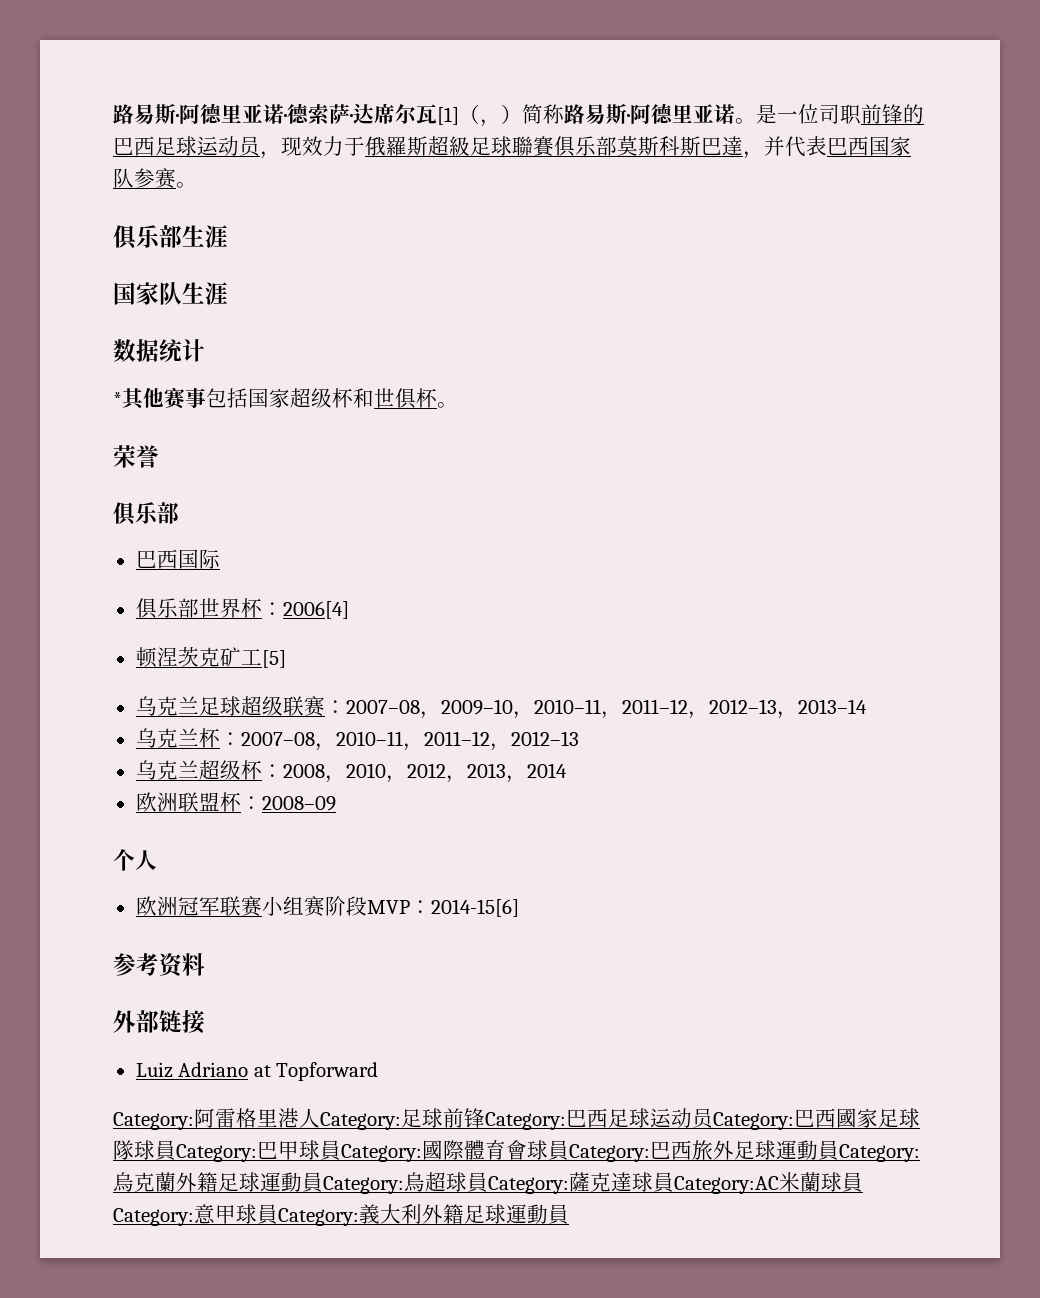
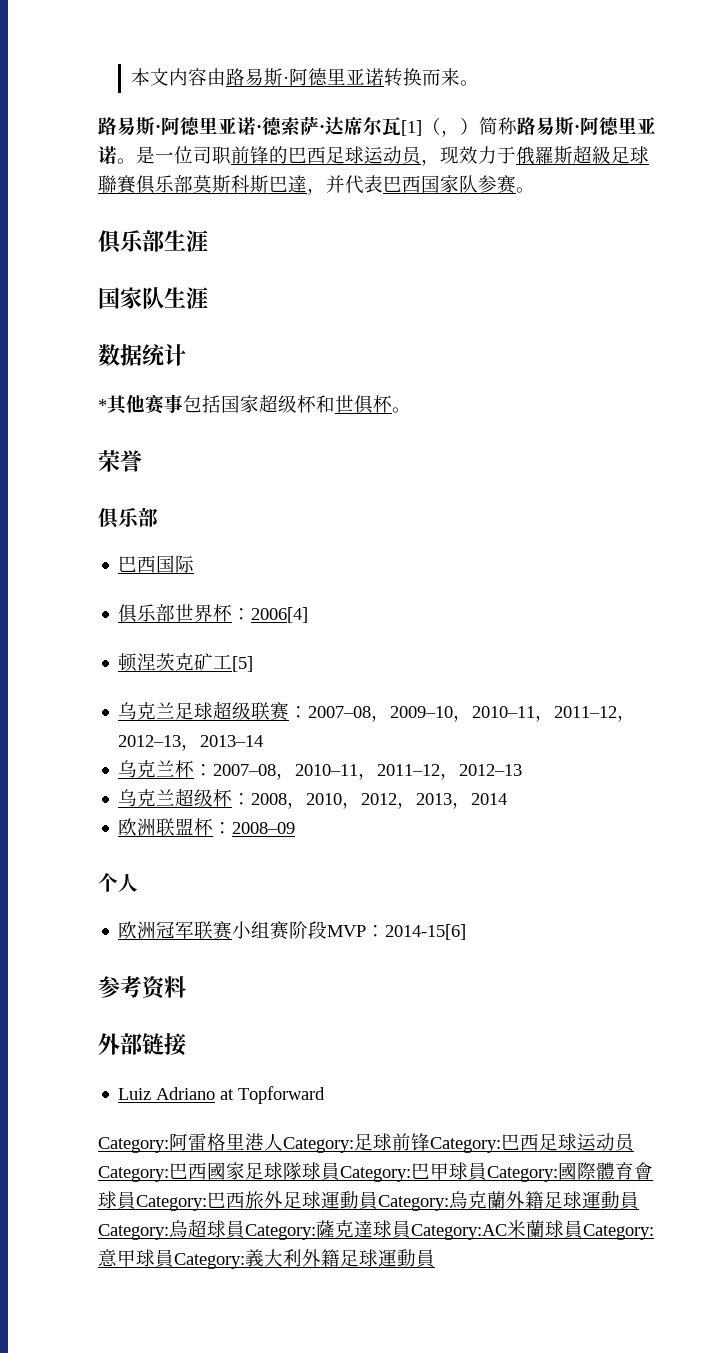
+ 本文内容由路易斯·阿德里亚诺转换而来。

